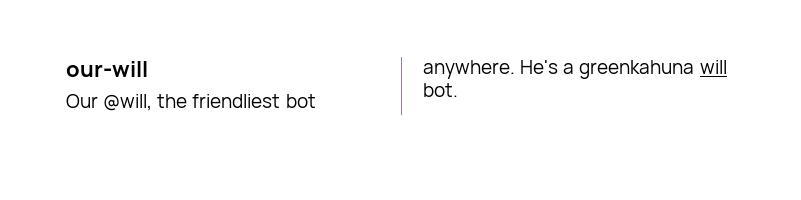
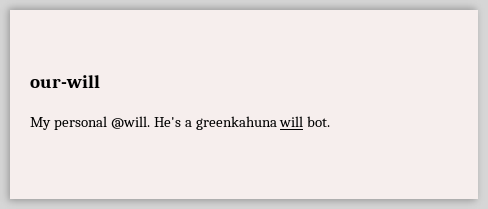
- Our @will, the friendliest bot anywhere.
+ My personal @will.

